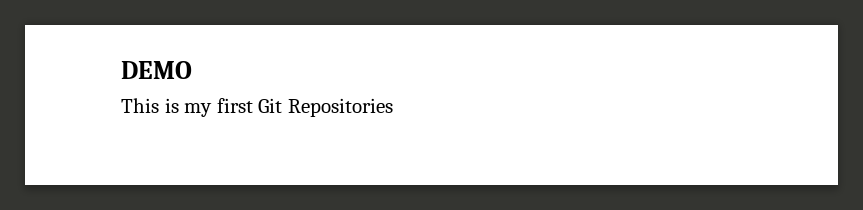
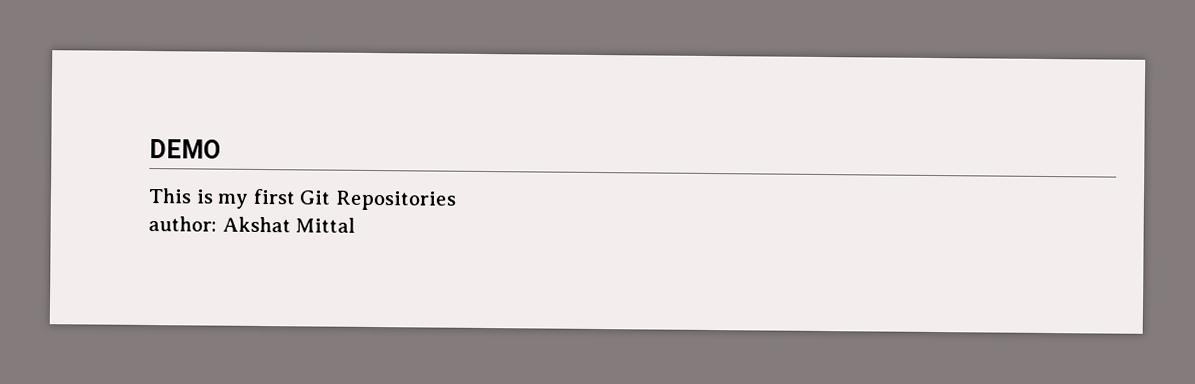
+ author: Akshat Mittal

